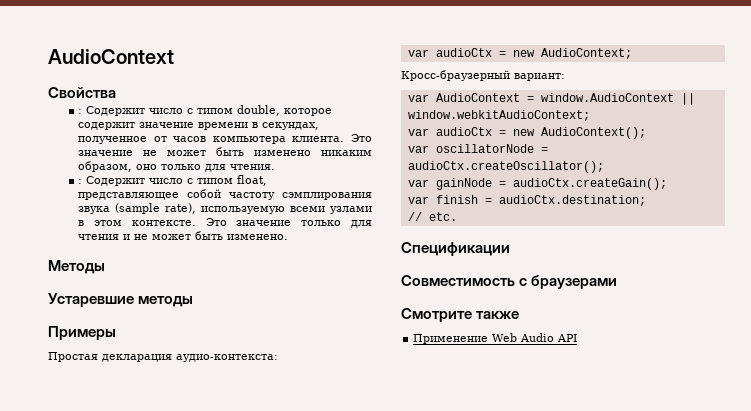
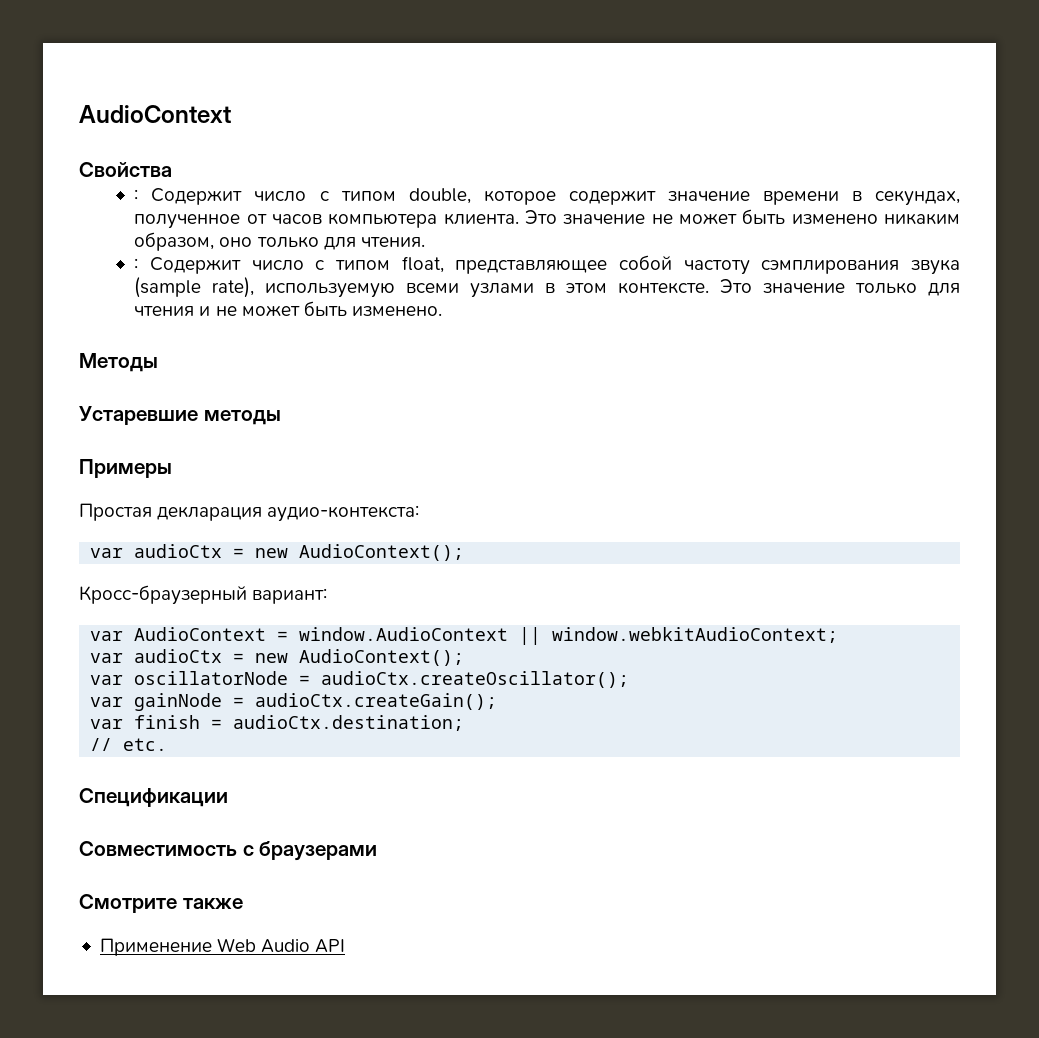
  Простая декларация аудио-контекста:
- var audioCtx = new AudioContext;
+ var audioCtx = new AudioContext();

